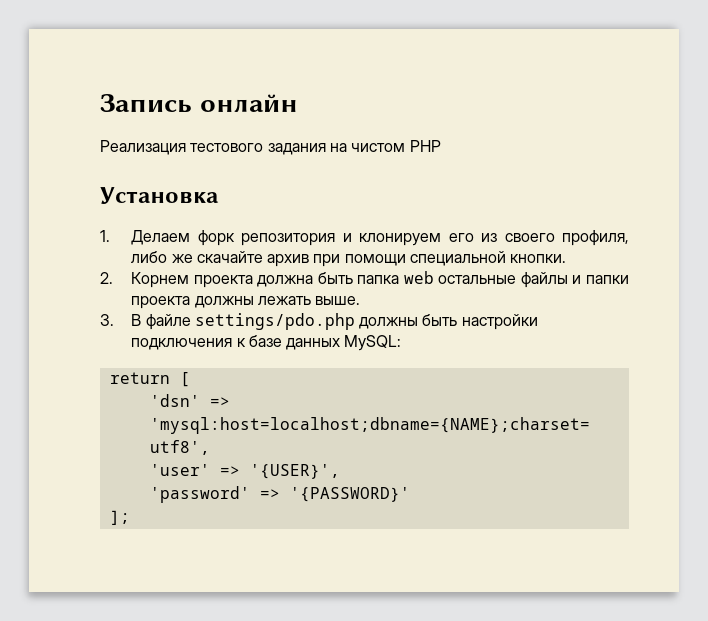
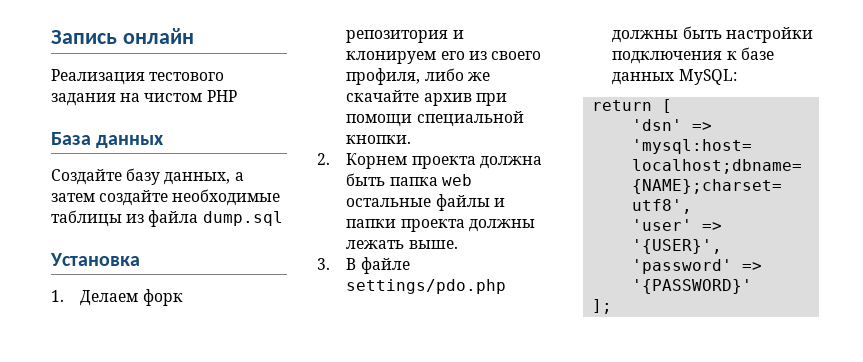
+ База данных
+ Создайте базу данных, а затем создайте необходимые таблицы из файла dump.sql

